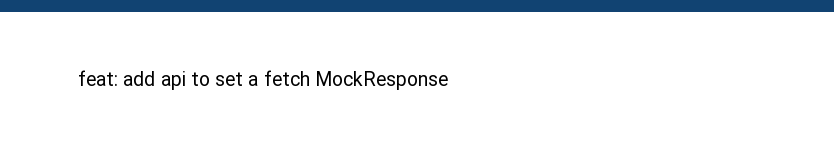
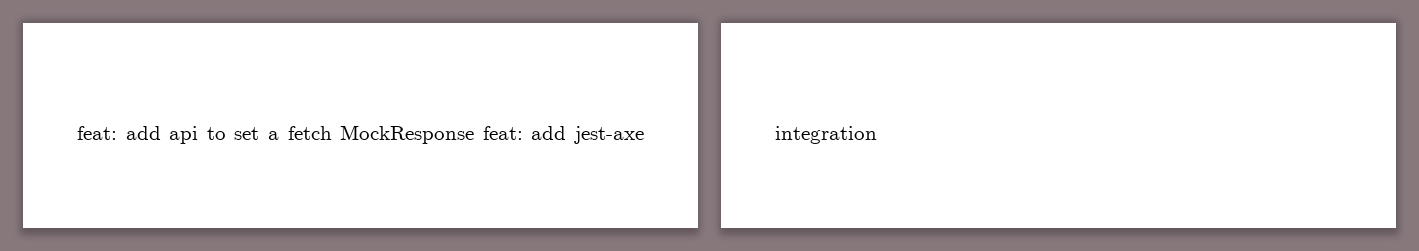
- feat: add api to set a fetch MockResponse
+ feat: add api to set a fetch MockResponse feat: add jest-axe integration

